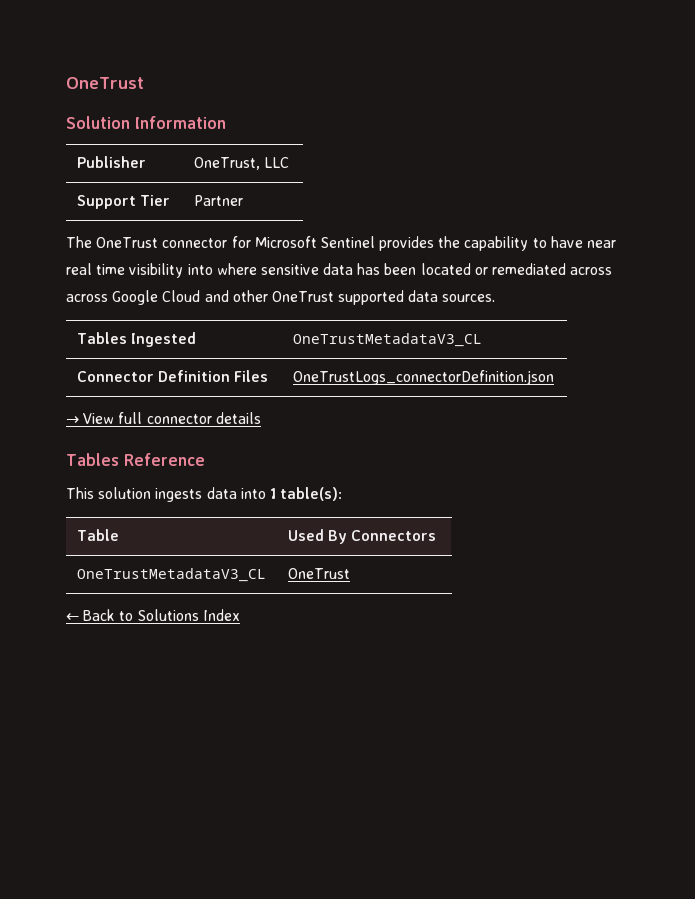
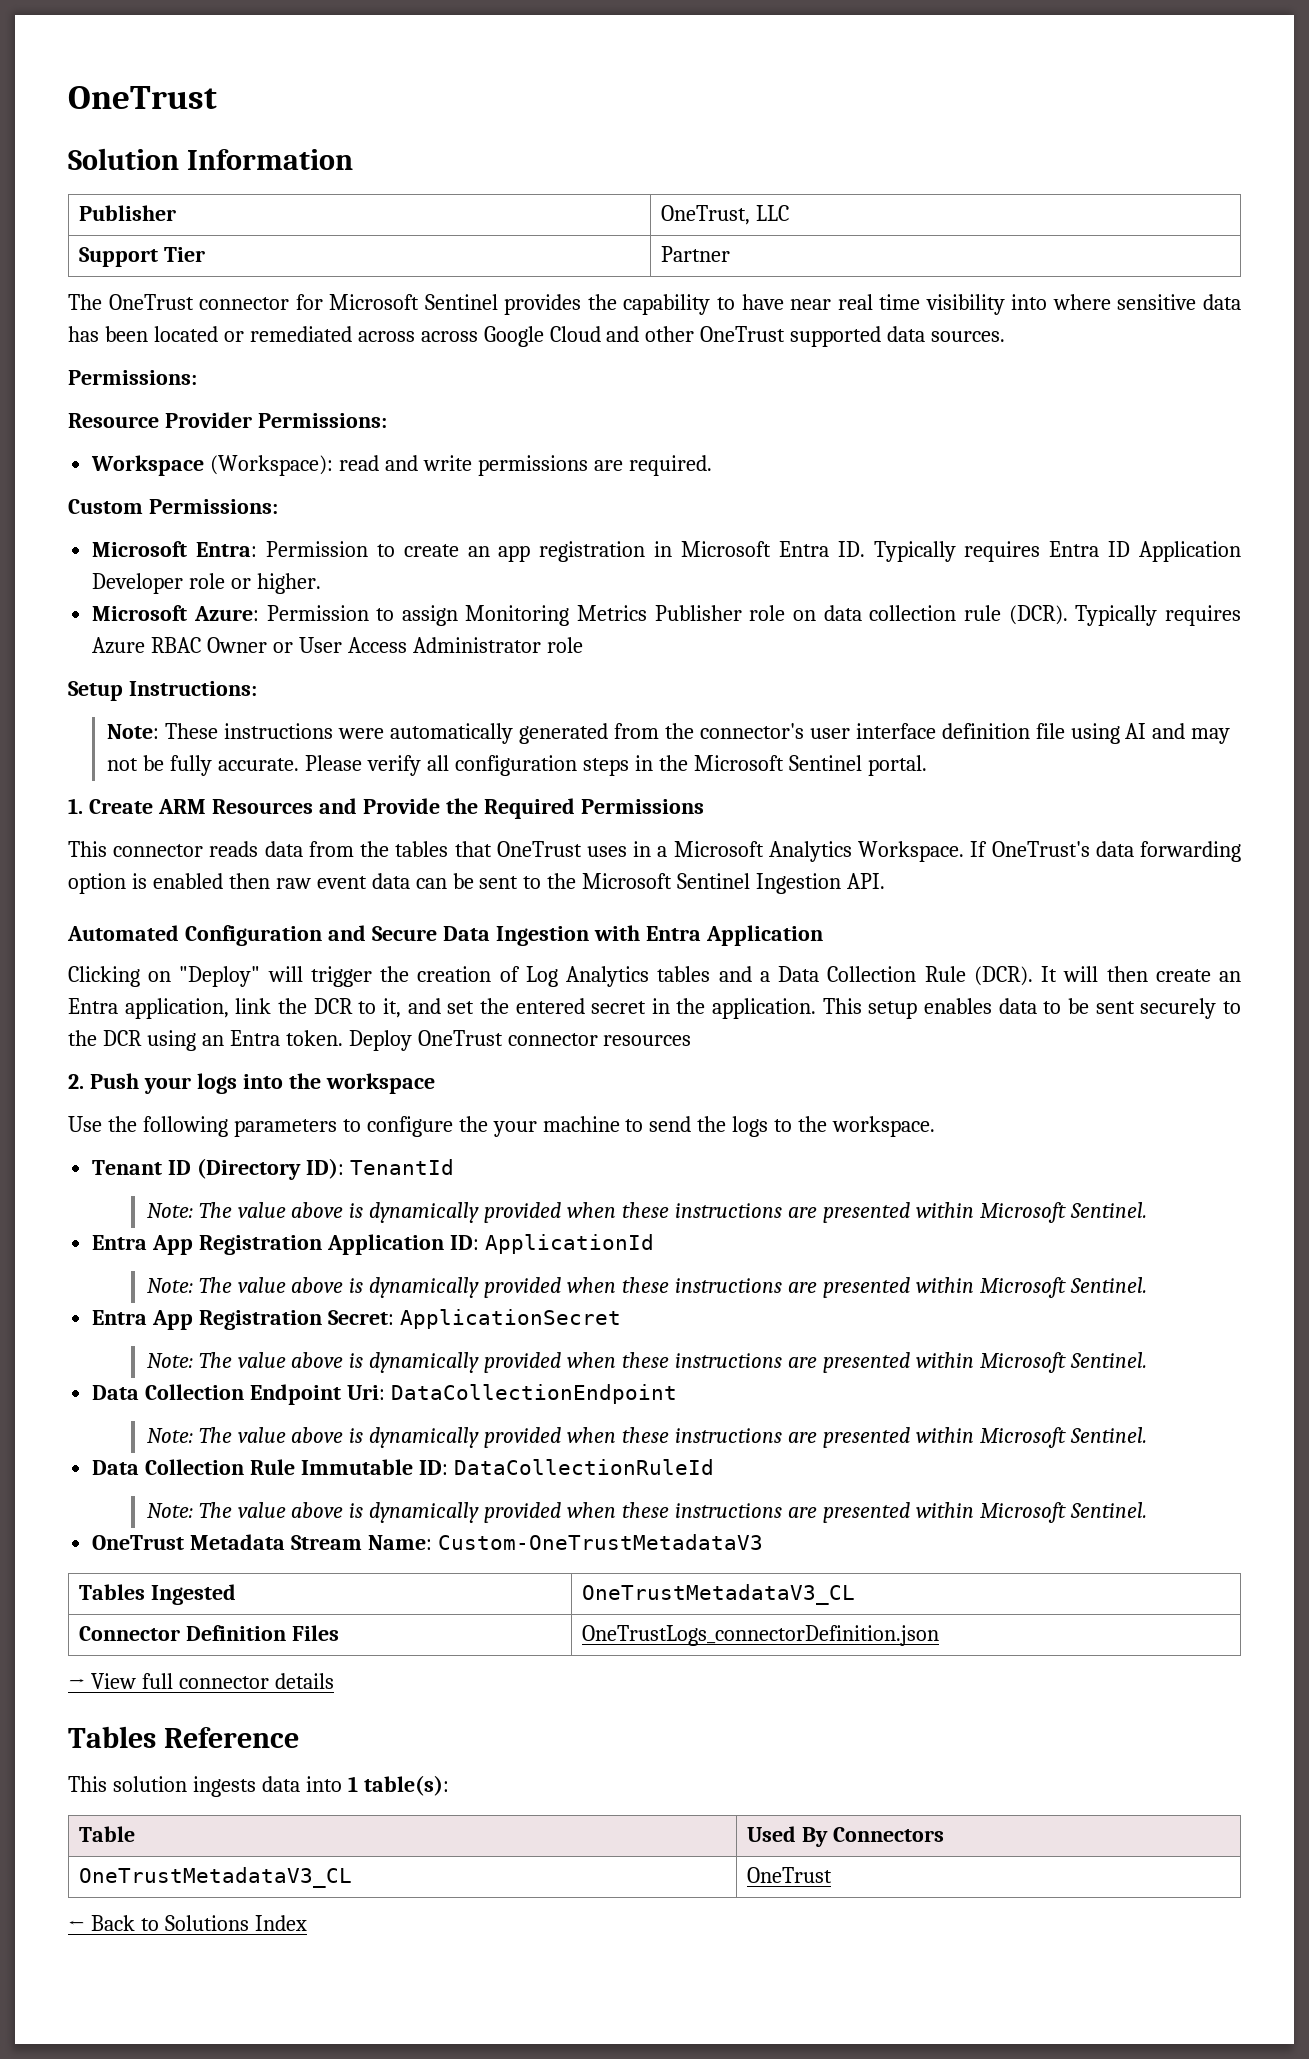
  The OneTrust connector for Microsoft Sentinel provides the capability to have near real time visibility into where sensitive data has been located or remediated across across Google Cloud and other OneTrust supported data sources.
+ Permissions:
+ Resource Provider Permissions:
+ Workspace (Workspace): read and write permissions are required.
+ Custom Permissions:
+ Microsoft Entra: Permission to create an app registration in Microsoft Entra ID. Typically requires Entra ID Application Developer role or higher.
+ Microsoft Azure: Permission to assign Monitoring Metrics Publisher role on data collection rule (DCR). Typically requires Azure RBAC Owner or User Access Administrator role
+ Setup Instructions:
+ Note: These instructions were automatically generated from the connector's user interface definition file using AI and may not be fully accurate. Please verify all configuration steps in the Microsoft Sentinel portal.
+ 1. Create ARM Resources and Provide the Required Permissions
+ This connector reads data from the tables that OneTrust uses in a Microsoft Analytics Workspace. If OneTrust's data forwarding option is enabled then raw event data can be sent to the Microsoft Sentinel Ingestion API.
+ Automated Configuration and Secure Data Ingestion with Entra Application
+ Clicking on "Deploy" will trigger the creation of Log Analytics tables and a Data Collection Rule (DCR). It will then create an Entra application, link the DCR to it, and set the entered secret in the application. This setup enables data to be sent securely to the DCR using an Entra token. Deploy OneTrust connector resources
+ 2. Push your logs into the workspace
+ Use the following parameters to configure the your machine to send the logs to the workspace.
+ Tenant ID (Directory ID): TenantId
+ Note: The value above is dynamically provided when these instructions are presented within Microsoft Sentinel.
+ Entra App Registration Application ID: ApplicationId
+ Note: The value above is dynamically provided when these instructions are presented within Microsoft Sentinel.
+ Entra App Registration Secret: ApplicationSecret
+ Note: The value above is dynamically provided when these instructions are presented within Microsoft Sentinel.
+ Data Collection Endpoint Uri: DataCollectionEndpoint
+ Note: The value above is dynamically provided when these instructions are presented within Microsoft Sentinel.
+ Data Collection Rule Immutable ID: DataCollectionRuleId
+ Note: The value above is dynamically provided when these instructions are presented within Microsoft Sentinel.
+ OneTrust Metadata Stream Name: Custom-OneTrustMetadataV3

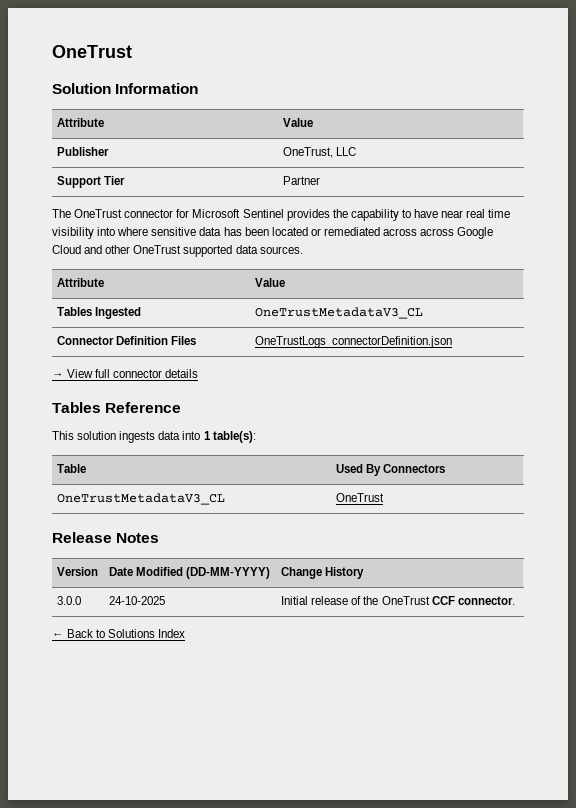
  Solution Information
+ Attribute | Value
  The OneTrust connector for Microsoft Sentinel provides the capability to have near real time visibility into where sensitive data has been located or remediated across across Google Cloud and other OneTrust supported data sources.
- Permissions:
- Resource Provider Permissions:
- Workspace (Workspace): read and write permissions are required.
- Custom Permissions:
- Microsoft Entra: Permission to create an app registration in Microsoft Entra ID. Typically requires Entra ID Application Developer role or higher.
- Microsoft Azure: Permission to assign Monitoring Metrics Publisher role on data collection rule (DCR). Typically requires Azure RBAC Owner or User Access Administrator role
- Setup Instructions:
- Note: These instructions were automatically generated from the connector's user interface definition file using AI and may not be fully accurate. Please verify all configuration steps in the Microsoft Sentinel portal.
- 1. Create ARM Resources and Provide the Required Permissions
- This connector reads data from the tables that OneTrust uses in a Microsoft Analytics Workspace. If OneTrust's data forwarding option is enabled then raw event data can be sent to the Microsoft Sentinel Ingestion API.
- Automated Configuration and Secure Data Ingestion with Entra Application
- Clicking on "Deploy" will trigger the creation of Log Analytics tables and a Data Collection Rule (DCR). It will then create an Entra application, link the DCR to it, and set the entered secret in the application. This setup enables data to be sent securely to the DCR using an Entra token. Deploy OneTrust connector resources
- 2. Push your logs into the workspace
- Use the following parameters to configure the your machine to send the logs to the workspace.
- Tenant ID (Directory ID): TenantId
- Note: The value above is dynamically provided when these instructions are presented within Microsoft Sentinel.
- Entra App Registration Application ID: ApplicationId
- Note: The value above is dynamically provided when these instructions are presented within Microsoft Sentinel.
- Entra App Registration Secret: ApplicationSecret
- Note: The value above is dynamically provided when these instructions are presented within Microsoft Sentinel.
- Data Collection Endpoint Uri: DataCollectionEndpoint
- Note: The value above is dynamically provided when these instructions are presented within Microsoft Sentinel.
- Data Collection Rule Immutable ID: DataCollectionRuleId
- Note: The value above is dynamically provided when these instructions are presented within Microsoft Sentinel.
- OneTrust Metadata Stream Name: Custom-OneTrustMetadataV3
+ Attribute | Value
+ Release Notes
+ Version | Date Modified (DD-MM-YYYY) | Change History
+ 3.0.0 | 24-10-2025 | Initial release of the OneTrust CCF connector.

